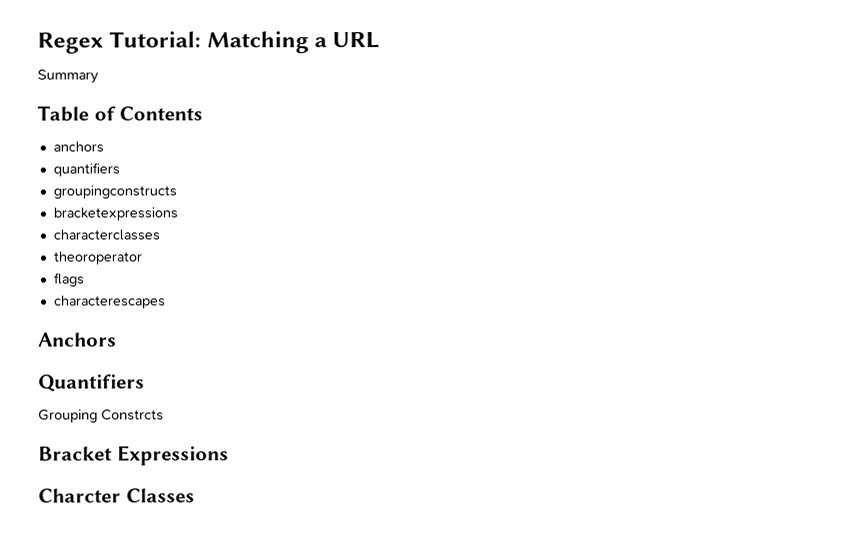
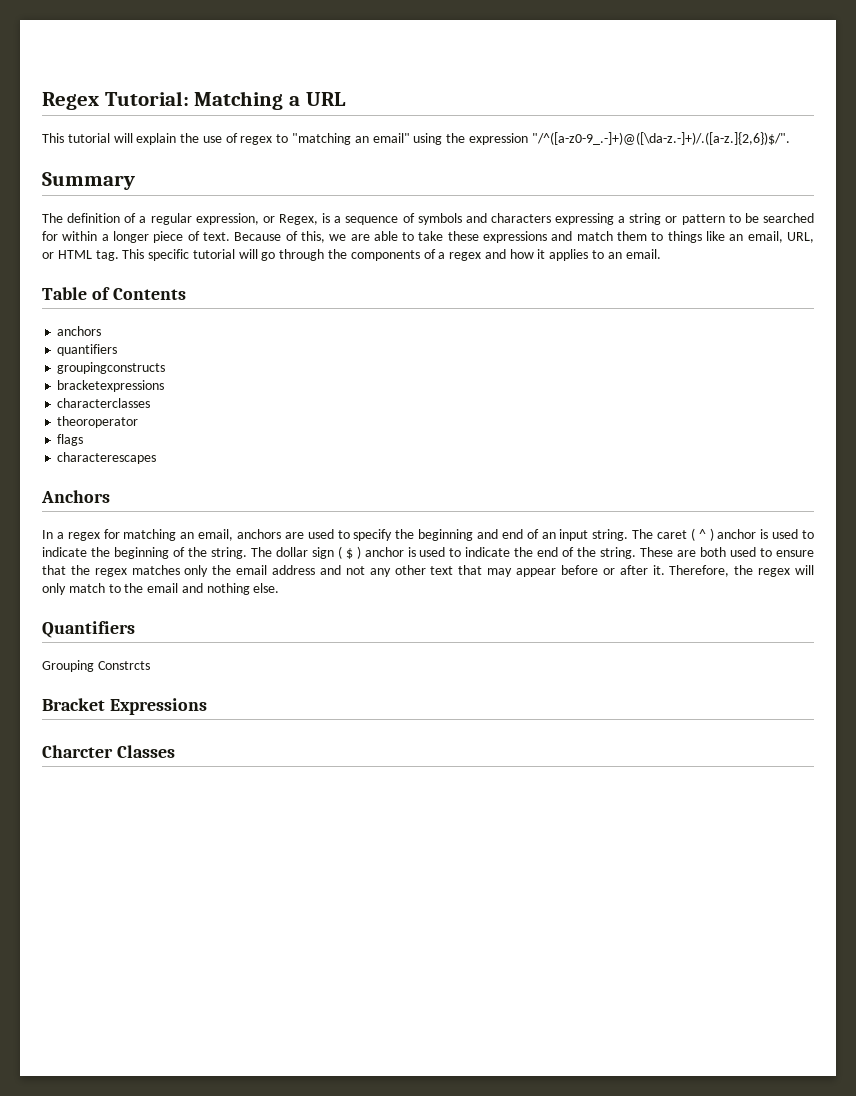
+ This tutorial will explain the use of regex to "matching an email" using the expression "/^([a-z0-9_.-]+)@([\da-z.-]+)/.([a-z.]{2,6})$/".
  Summary
+ The definition of a regular expression, or Regex, is a sequence of symbols and characters expressing a string or pattern to be searched for within a longer piece of text. Because of this, we are able to take these expressions and match them to things like an email, URL, or HTML tag. This specific tutorial will go through the components of a regex and how it applies to an email.
+ In a regex for matching an email, anchors are used to specify the beginning and end of an input string. The caret ( ^ ) anchor is used to indicate the beginning of the string. The dollar sign ( $ ) anchor is used to indicate the end of the string. These are both used to ensure that the regex matches only the email address and not any other text that may appear before or after it. Therefore, the regex will only match to the email and nothing else.

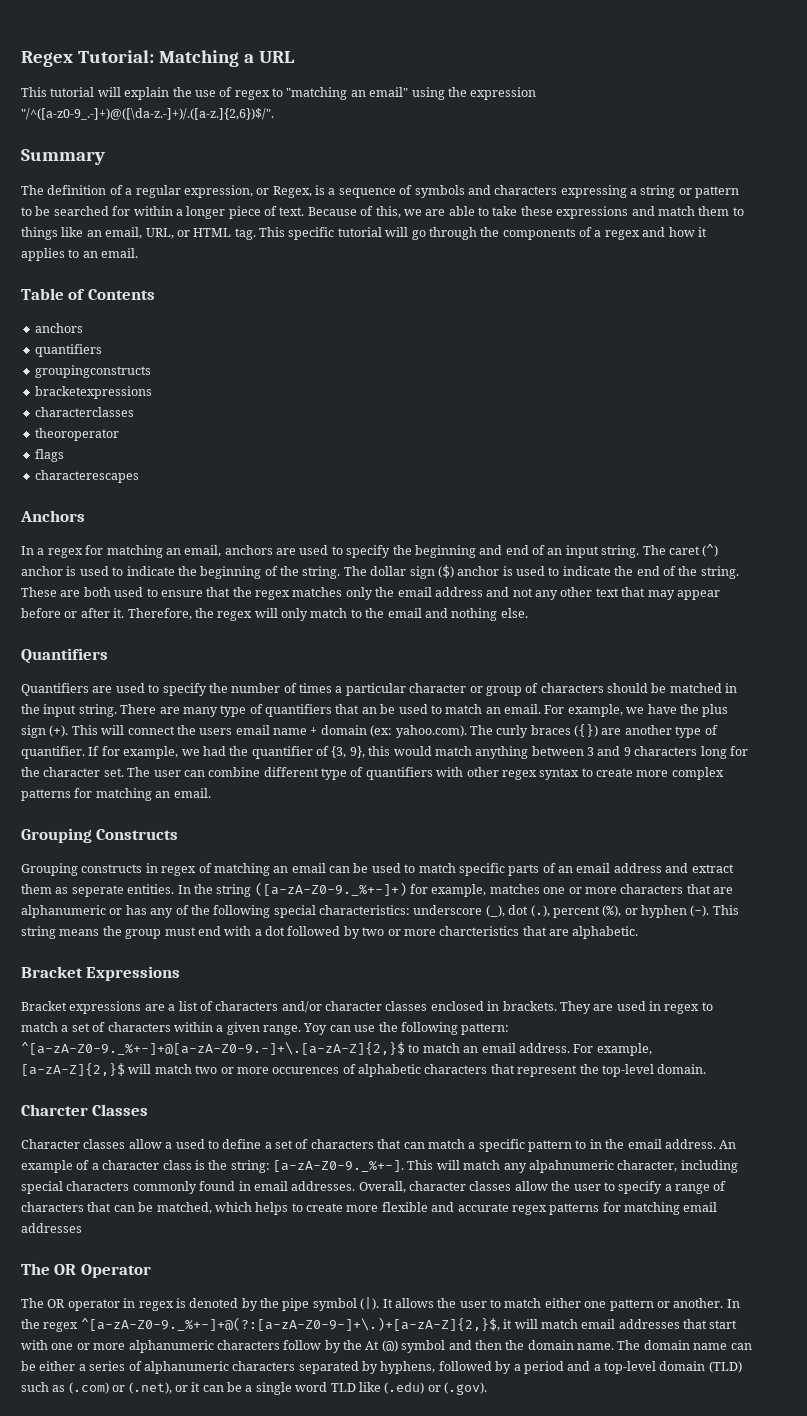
- The caret ( ^ ) anchor is used to indicate the beginning of the string.
+ The caret (^) anchor is used to indicate the beginning of the string.
- The dollar sign ( $ ) anchor is used to indicate the end of the string.
+ The dollar sign ($) anchor is used to indicate the end of the string.
- Grouping Constrcts
+ Quantifiers are used to specify the number of times a particular character or group of characters should be matched in the input string. There are many type of quantifiers that an be used to match an email. For example, we have the plus sign (+). This will connect the users email name + domain (ex: yahoo.com). The curly braces ({}) are another type of quantifier. If for example, we had the quantifier of {3, 9}, this would match anything between 3 and 9 characters long for the character set. The user can combine different type of quantifiers with other regex syntax to create more complex patterns for matching an email.
+ Grouping Constructs
+ Grouping constructs in regex of matching an email can be used to match specific parts of an email address and extract them as seperate entities. In the string ([a-zA-Z0-9._%+-]+) for example, matches one or more characters that are alphanumeric or has any of the following special characteristics: underscore (_), dot (.), percent (%), or hyphen (-). This string means the group must end with a dot followed by two or more charcteristics that are alphabetic.
  Bracket Expressions
+ Bracket expressions are a list of characters and/or character classes enclosed in brackets. They are used in regex to match a set of characters within a given range. Yoy can use the following pattern: ^[a-zA-Z0-9._%+-]+@[a-zA-Z0-9.-]+\.[a-zA-Z]{2,}$ to match an email address. For example, [a-zA-Z]{2,}$ will match two or more occurences of alphabetic characters that represent the top-level domain.
  Charcter Classes
+ Character classes allow a used to define a set of characters that can match a specific pattern to in the email address. An example of a character class is the string: [a-zA-Z0-9._%+-]. This will match any alpahnumeric character, including special characters commonly found in email addresses. Overall, character classes allow the user to specify a range of characters that can be matched, which helps to create more flexible and accurate regex patterns for matching email addresses
+ The OR Operator
+ The OR operator in regex is denoted by the pipe symbol (|). It allows the user to match either one pattern or another. In the regex ^[a-zA-Z0-9._%+-]+@(?:[a-zA-Z0-9-]+\.)+[a-zA-Z]{2,}$, it will match email addresses that start with one or more alphanumeric characters follow by the At (@) symbol and then the domain name. The domain name can be either a series of alphanumeric characters separated by hyphens, followed by a period and a top-level domain (TLD) such as (.com) or (.net), or it can be a single word TLD like (.edu) or (.gov).

